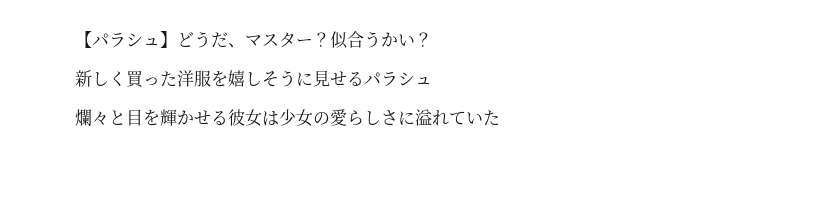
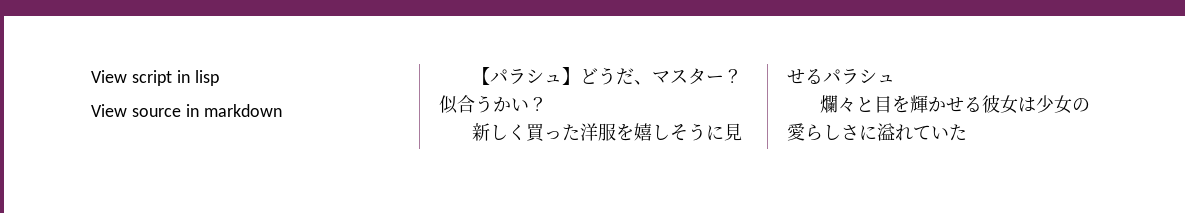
+ View script in lisp
+ View source in markdown

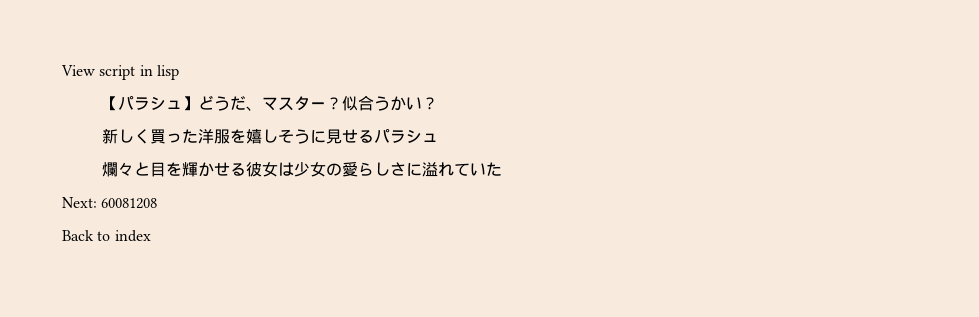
- View source in markdown
+ Next: 60081208
+ Back to index

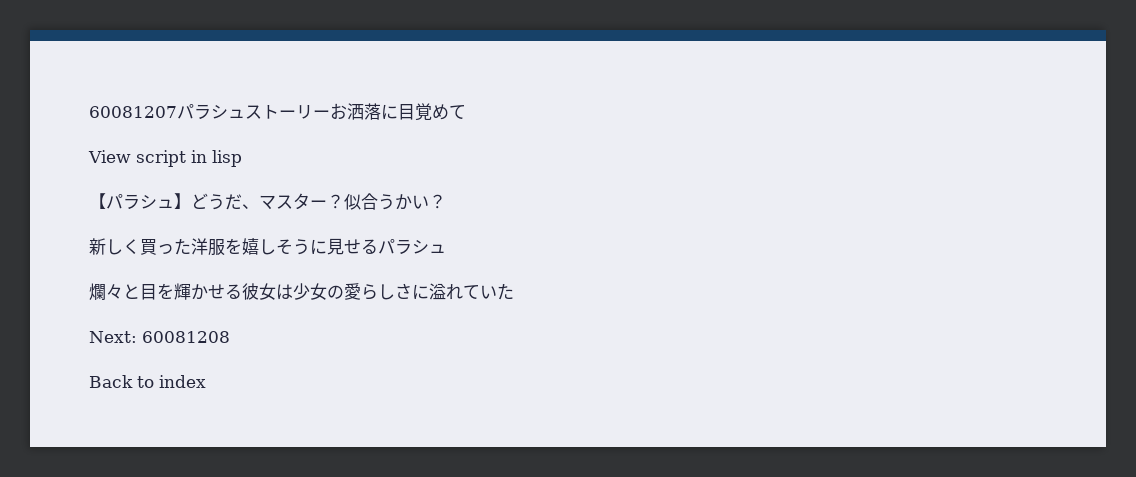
+ 60081207パラシュストーリーお洒落に目覚めて

